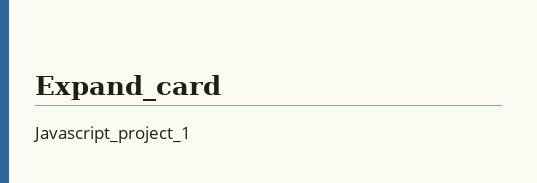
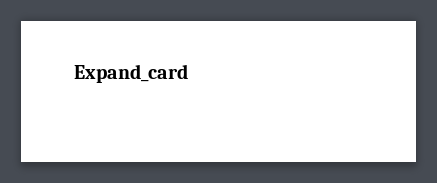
- Javascript_project_1

